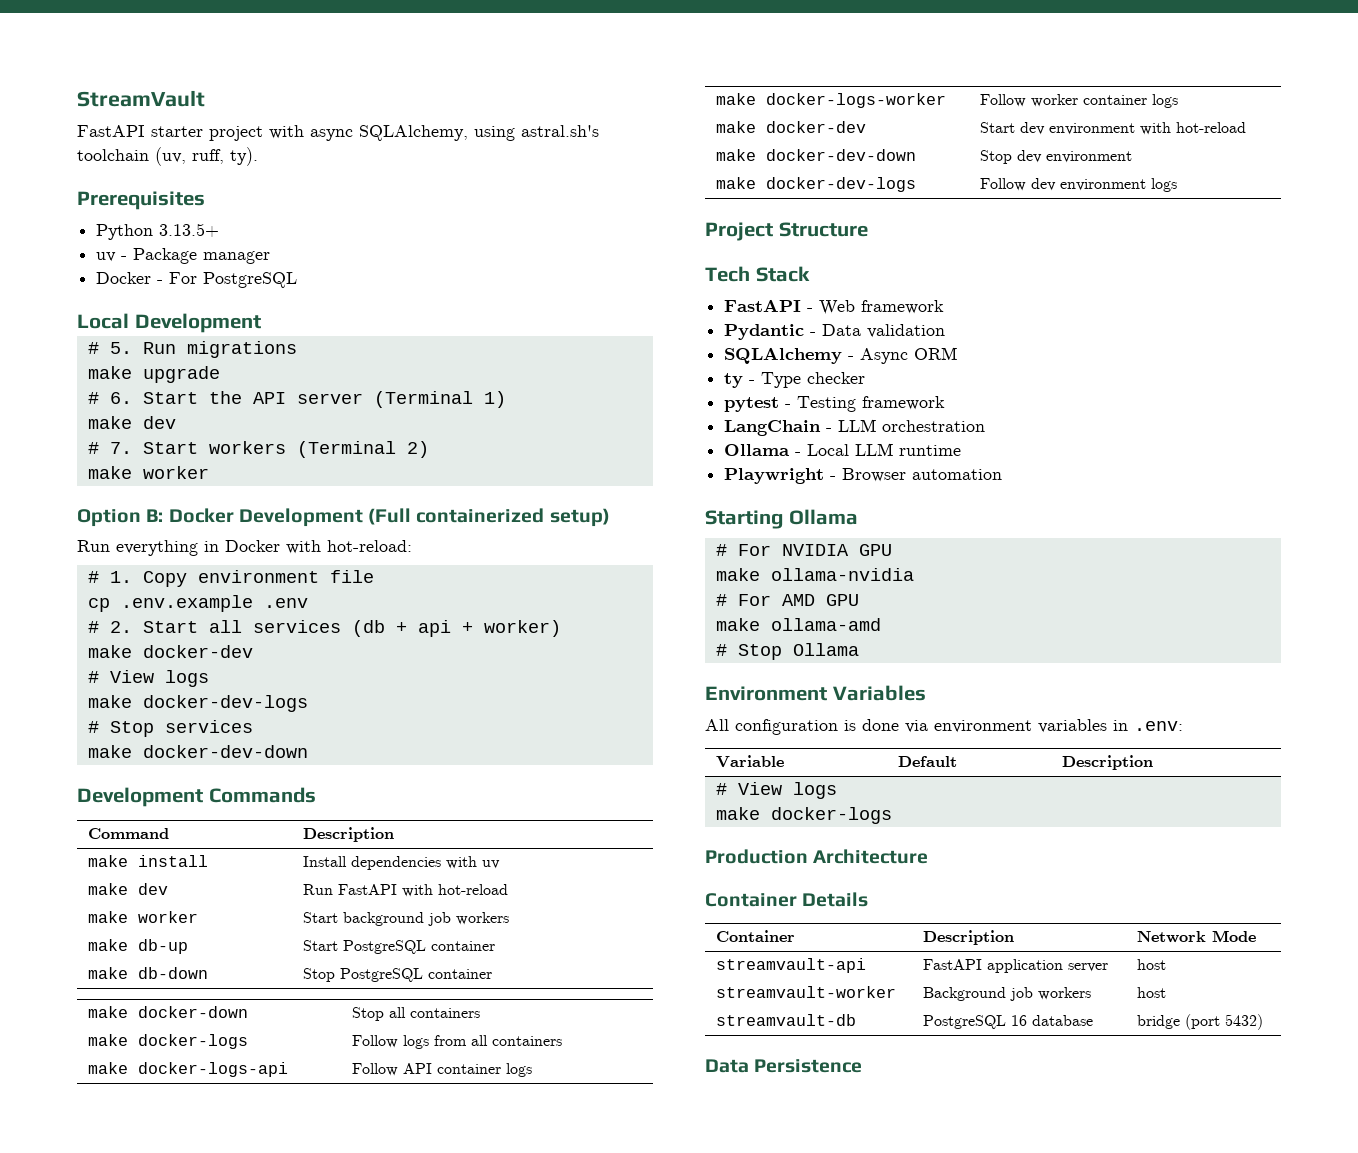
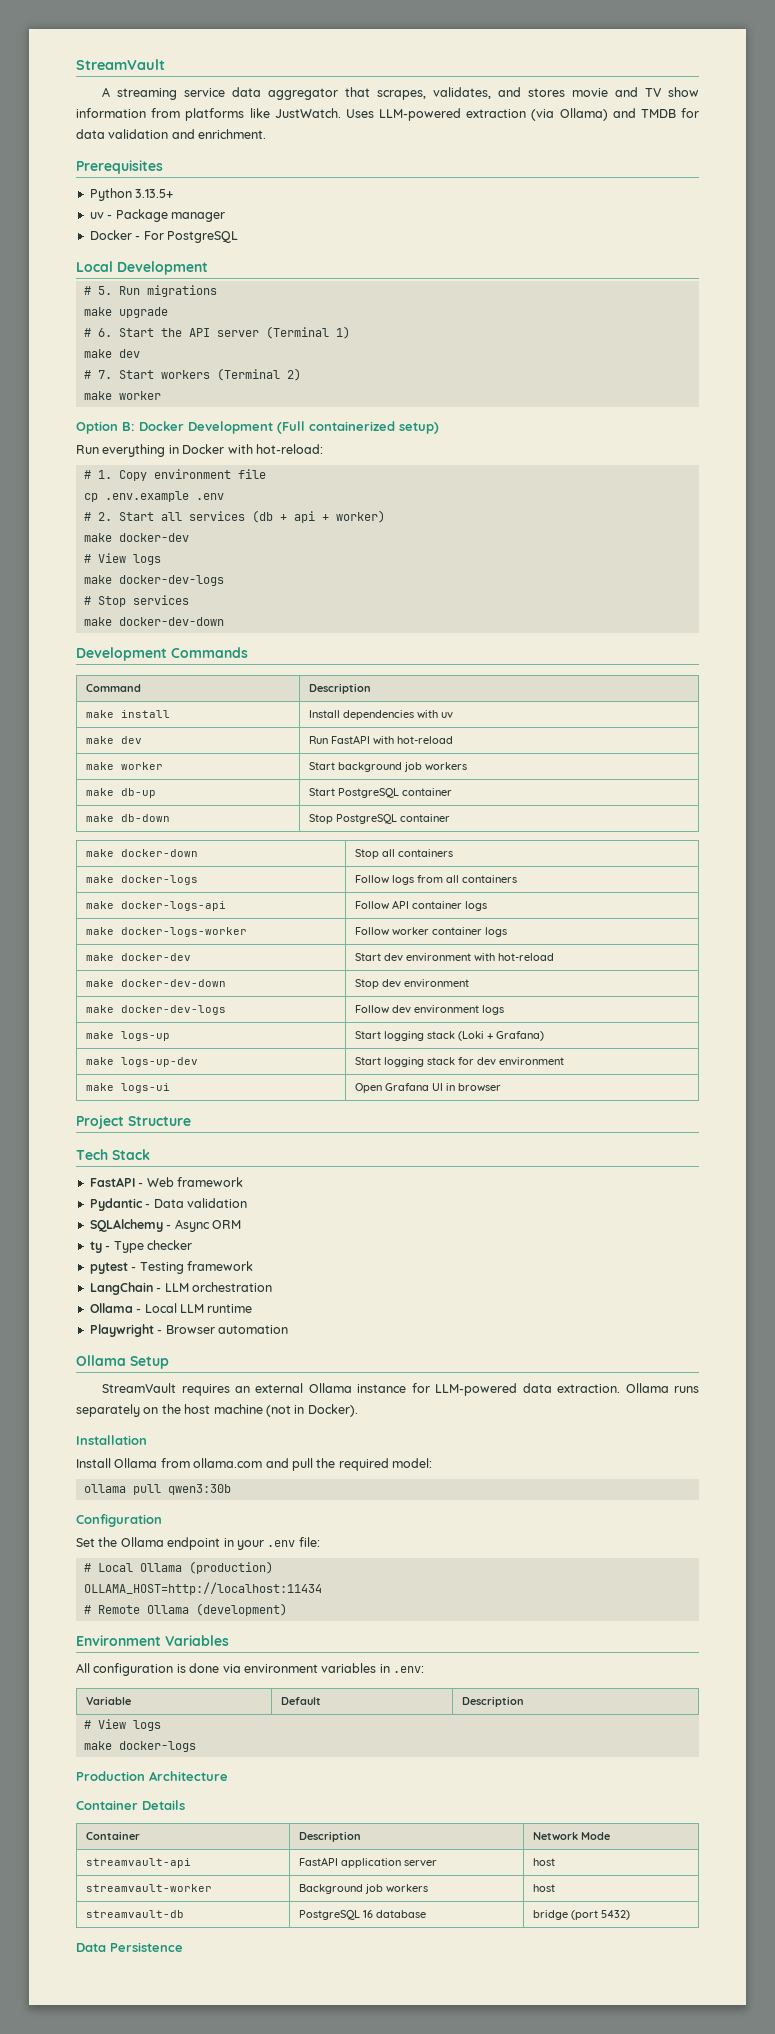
- FastAPI starter project with async SQLAlchemy, using astral.sh's toolchain (uv, ruff, ty).
+ A streaming service data aggregator that scrapes, validates, and stores movie and TV show information from platforms like JustWatch. Uses LLM-powered extraction (via Ollama) and TMDB for data validation and enrichment.
+ make logs-up | Start logging stack (Loki + Grafana)
+ make logs-up-dev | Start logging stack for dev environment
+ make logs-ui | Open Grafana UI in browser
- Starting Ollama
- # For NVIDIA GPU
- make ollama-nvidia
- # For AMD GPU
- make ollama-amd
- # Stop Ollama
+ Ollama Setup
+ StreamVault requires an external Ollama instance for LLM-powered data extraction. Ollama runs separately on the host machine (not in Docker).
+ Installation
+ Install Ollama from ollama.com and pull the required model:
+ ollama pull qwen3:30b
+ Configuration
+ Set the Ollama endpoint in your .env file:
+ # Local Ollama (production)
+ OLLAMA_HOST=http://localhost:11434
+ # Remote Ollama (development)

